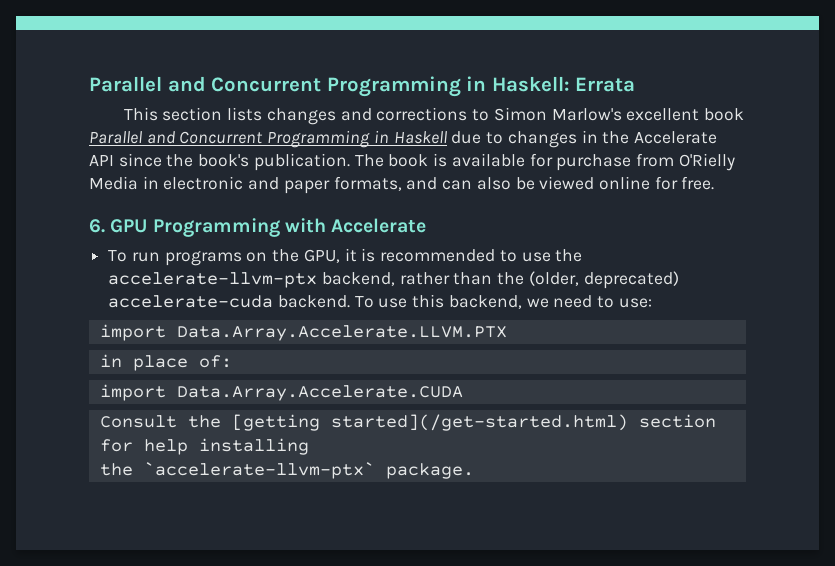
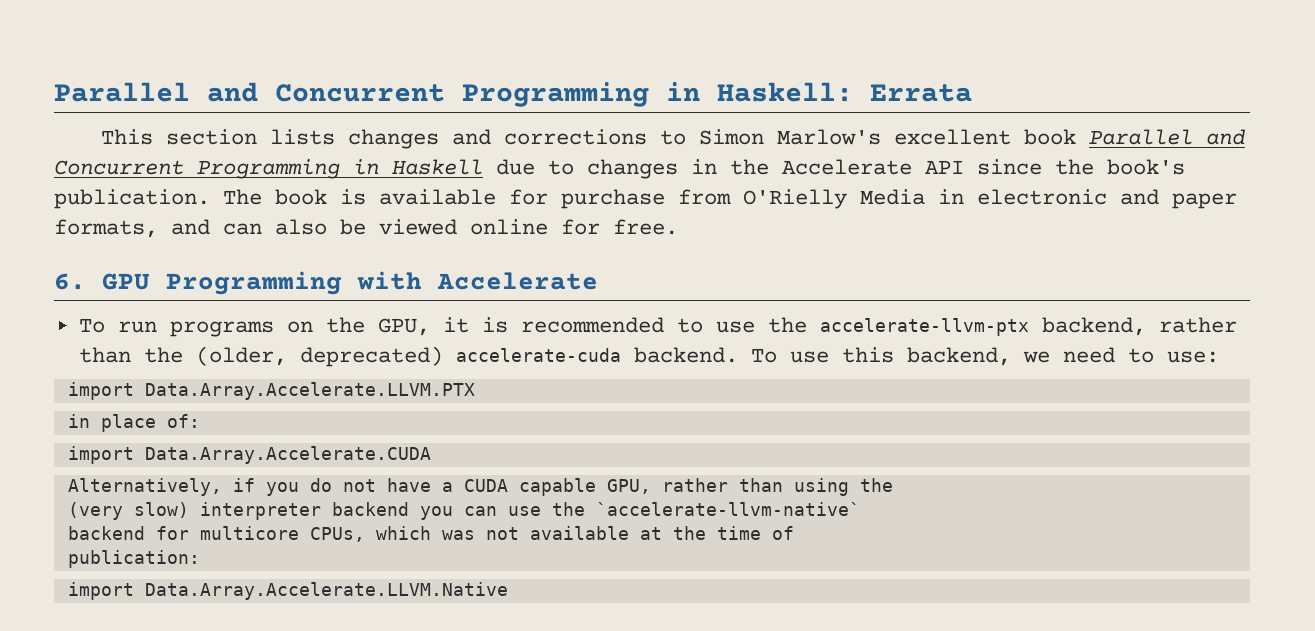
- Consult the [getting started](/get-started.html) section for help installing
- the `accelerate-llvm-ptx` package.
+ Alternatively, if you do not have a CUDA capable GPU, rather than using the
+ (very slow) interpreter backend you can use the `accelerate-llvm-native`
+ backend for multicore CPUs, which was not available at the time of
+ publication:
+ import Data.Array.Accelerate.LLVM.Native

